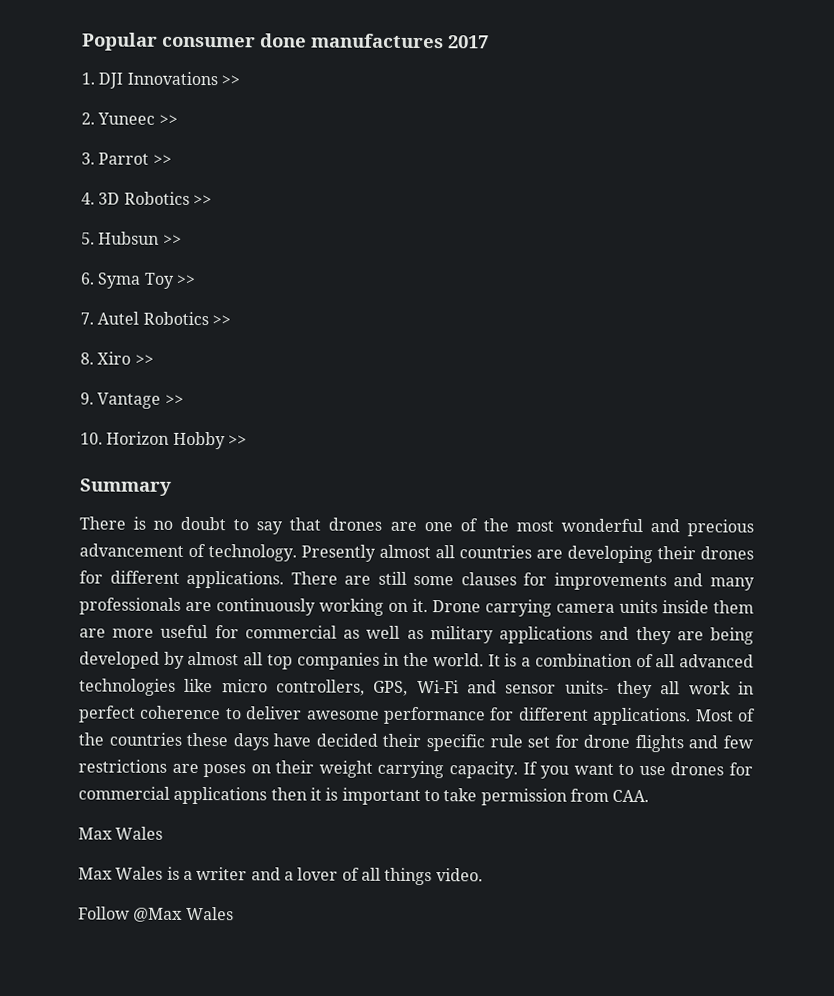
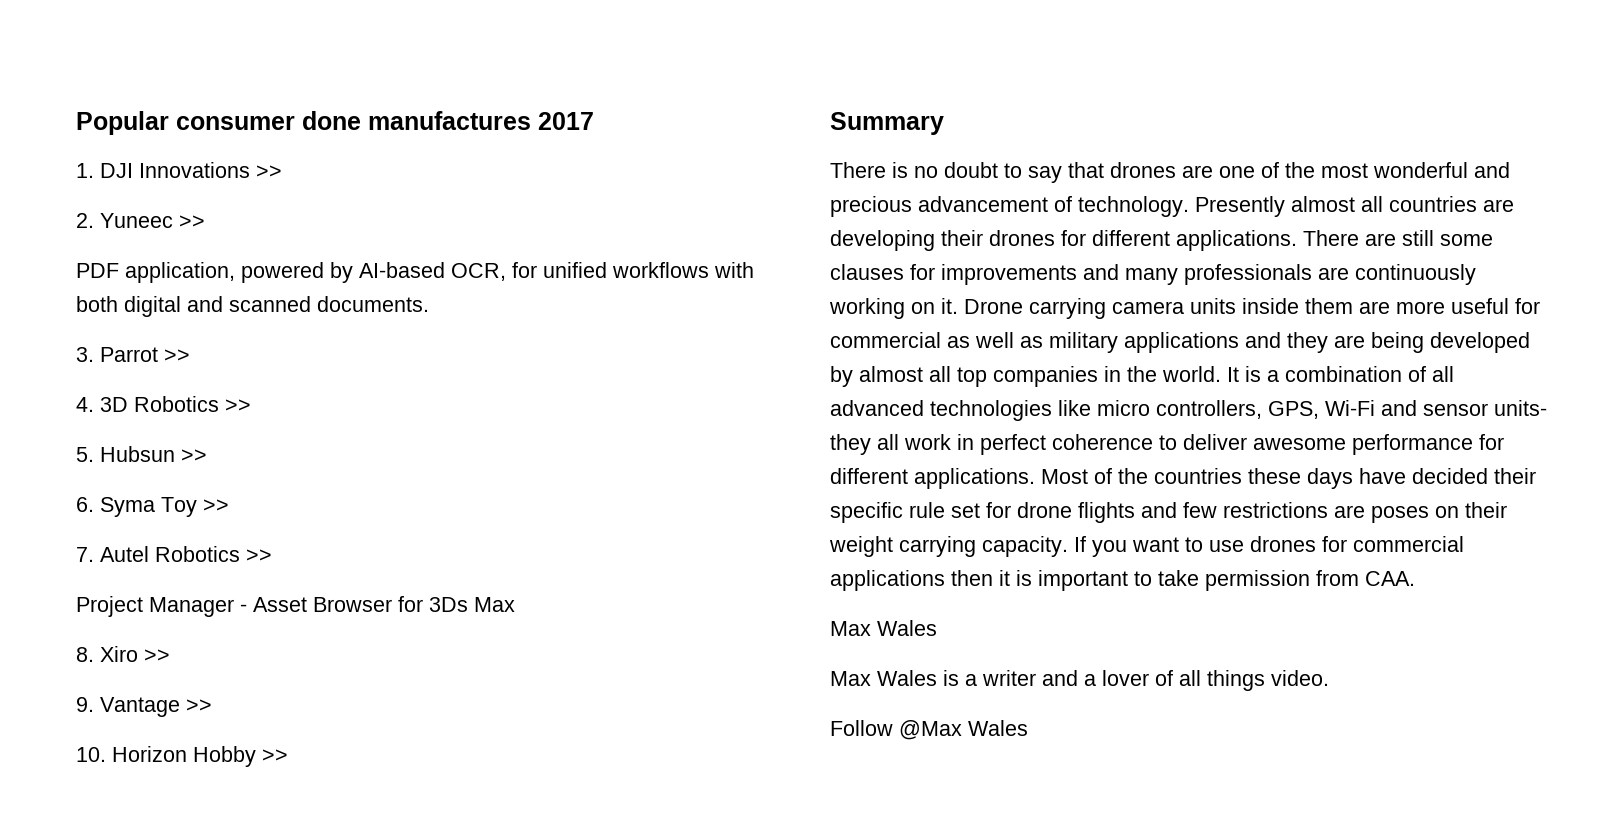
+ PDF application, powered by AI-based OCR, for unified workflows with both digital and scanned documents.
+ Project Manager - Asset Browser for 3Ds Max

